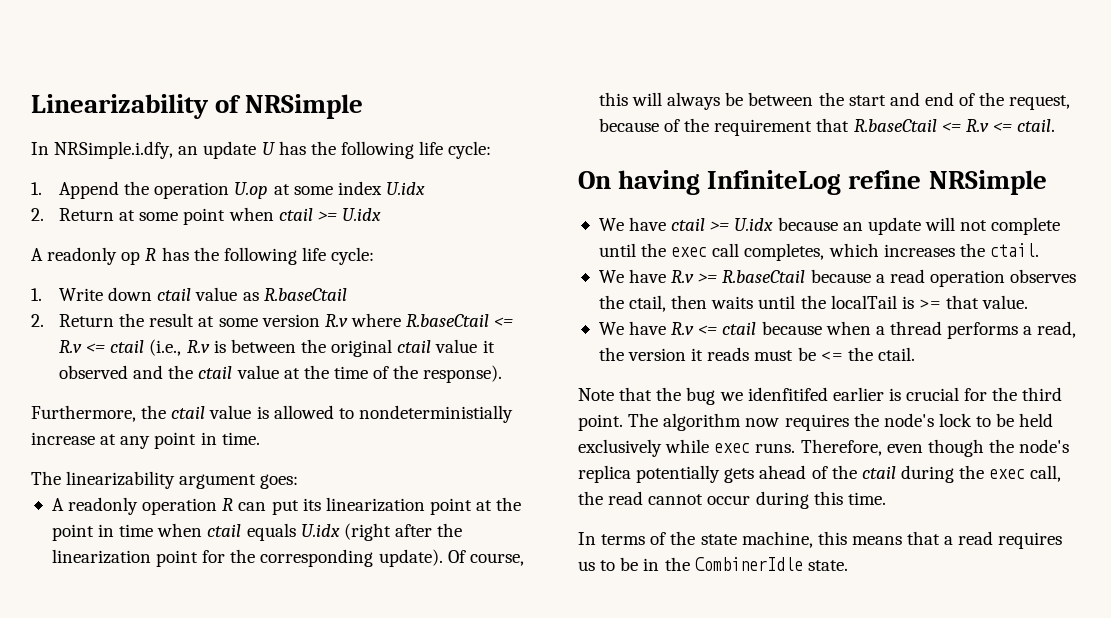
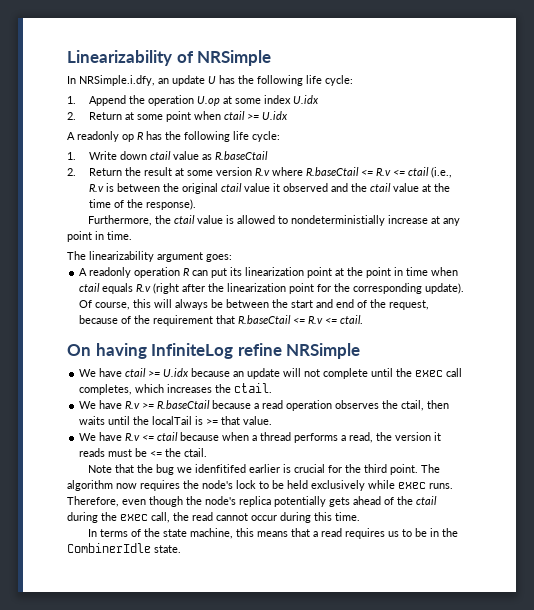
- A readonly operation R can put its linearization point at the point in time when ctail equals U.idx (right after the linearization point for the corresponding update).
+ A readonly operation R can put its linearization point at the point in time when ctail equals R.v (right after the linearization point for the corresponding update).

